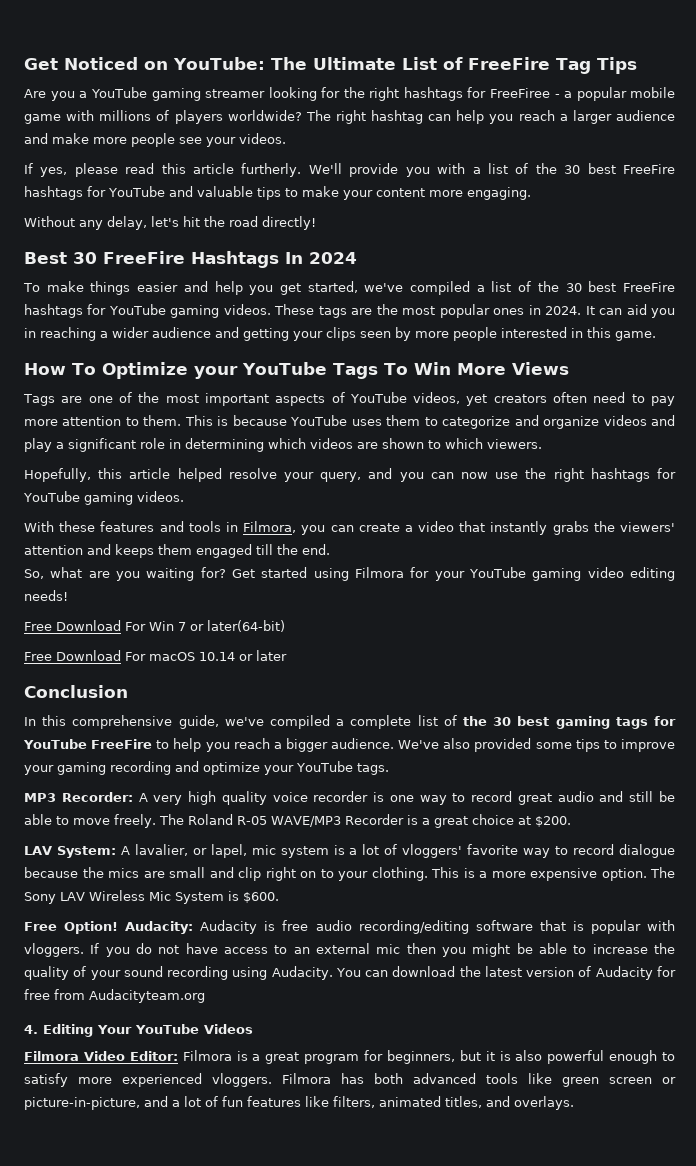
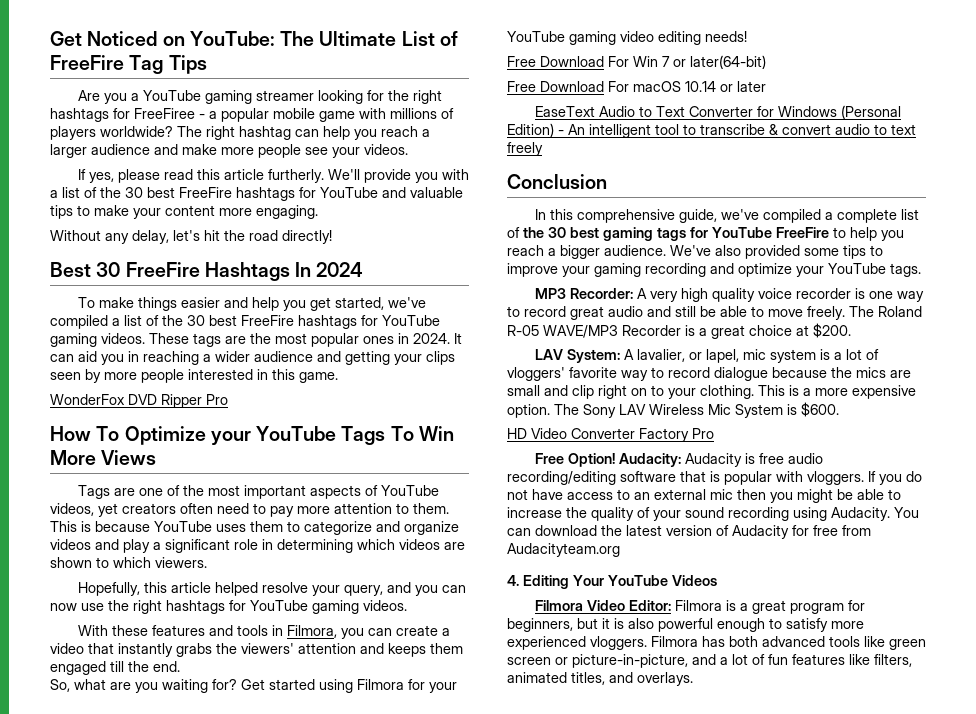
+ WonderFox DVD Ripper Pro
+ EaseText Audio to Text Converter for Windows (Personal Edition) - An intelligent tool to transcribe & convert audio to text freely
+ HD Video Converter Factory Pro

